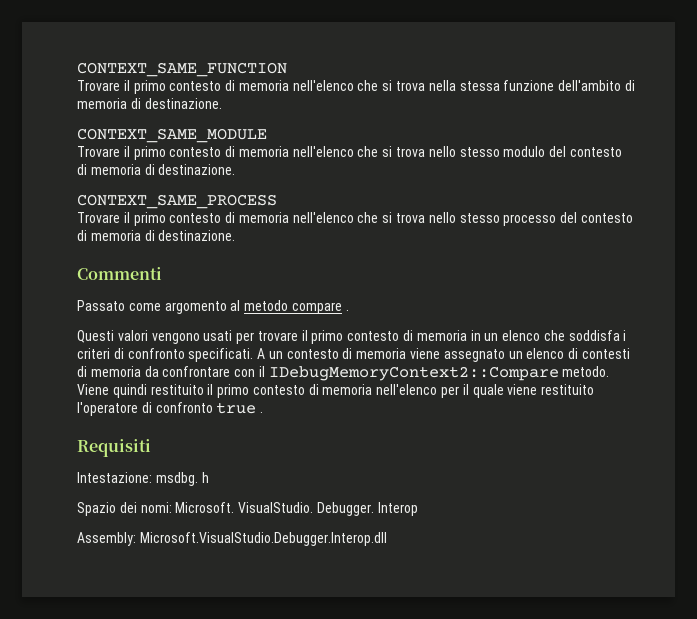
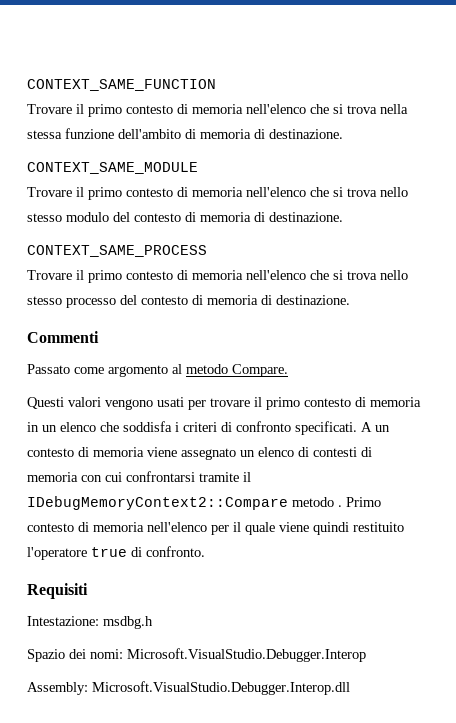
- Passato come argomento al metodo compare .
+ Passato come argomento al metodo Compare.
- A un contesto di memoria viene assegnato un elenco di contesti di memoria da confrontare con il IDebugMemoryContext2::Compare metodo. Viene quindi restituito il primo contesto di memoria nell'elenco per il quale viene restituito l'operatore di confronto true .
+ A un contesto di memoria viene assegnato un elenco di contesti di memoria con cui confrontarsi tramite il IDebugMemoryContext2::Compare metodo . Primo contesto di memoria nell'elenco per il quale viene quindi restituito l'operatore true di confronto.
- Intestazione: msdbg. h
+ Intestazione: msdbg.h
- Spazio dei nomi: Microsoft. VisualStudio. Debugger. Interop
+ Spazio dei nomi: Microsoft.VisualStudio.Debugger.Interop

